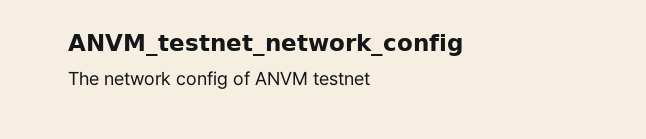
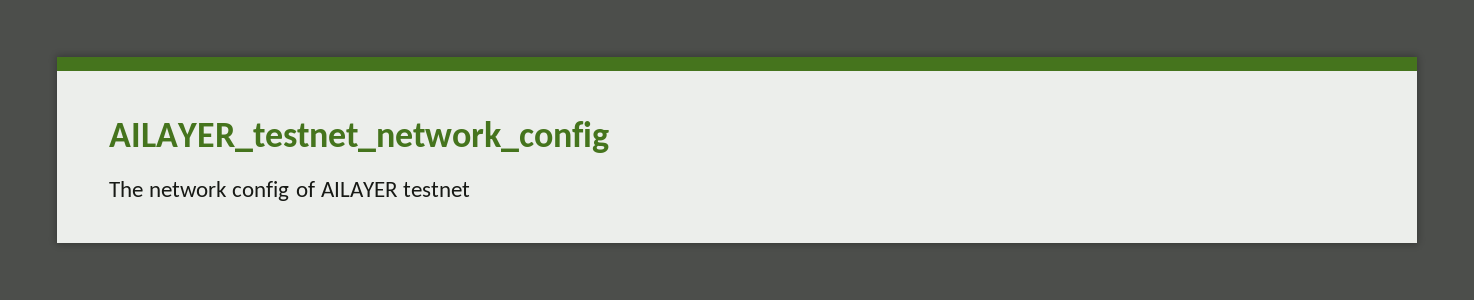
- ANVM_testnet_network_config
+ AILAYER_testnet_network_config
- The network config of ANVM testnet
+ The network config of AILAYER testnet

